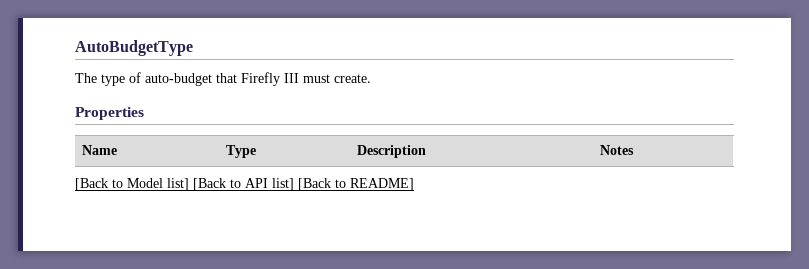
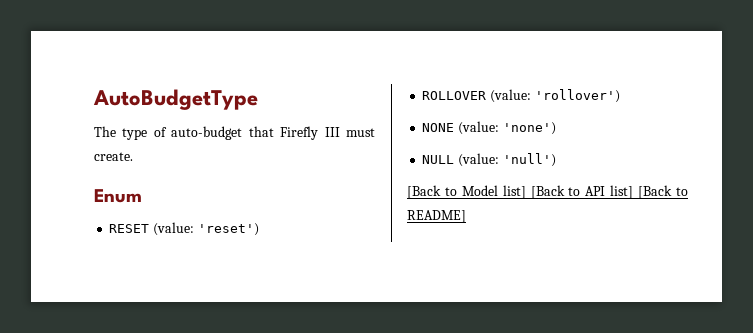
- Properties
- Name | Type | Description | Notes
+ Enum
+ RESET (value: 'reset')
+ ROLLOVER (value: 'rollover')
+ NONE (value: 'none')
+ NULL (value: 'null')

